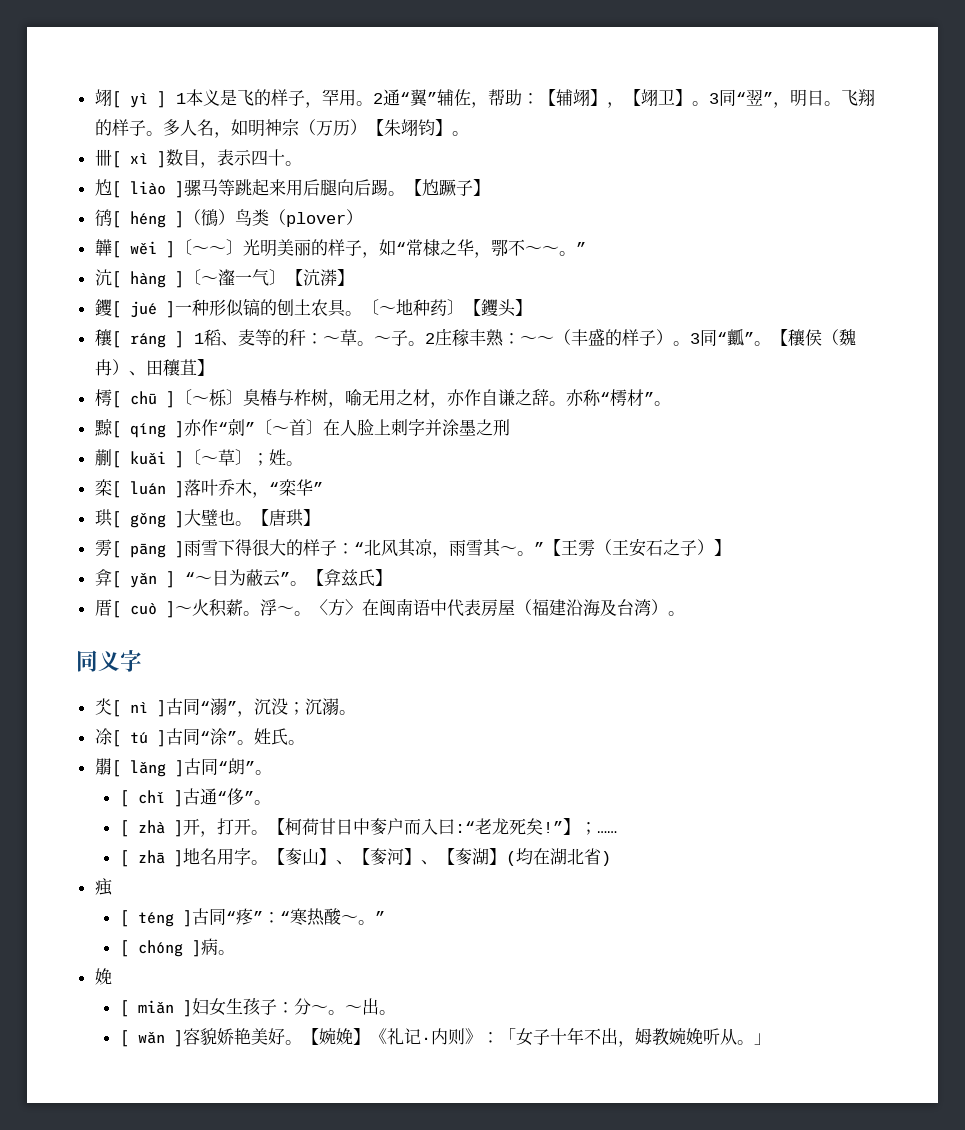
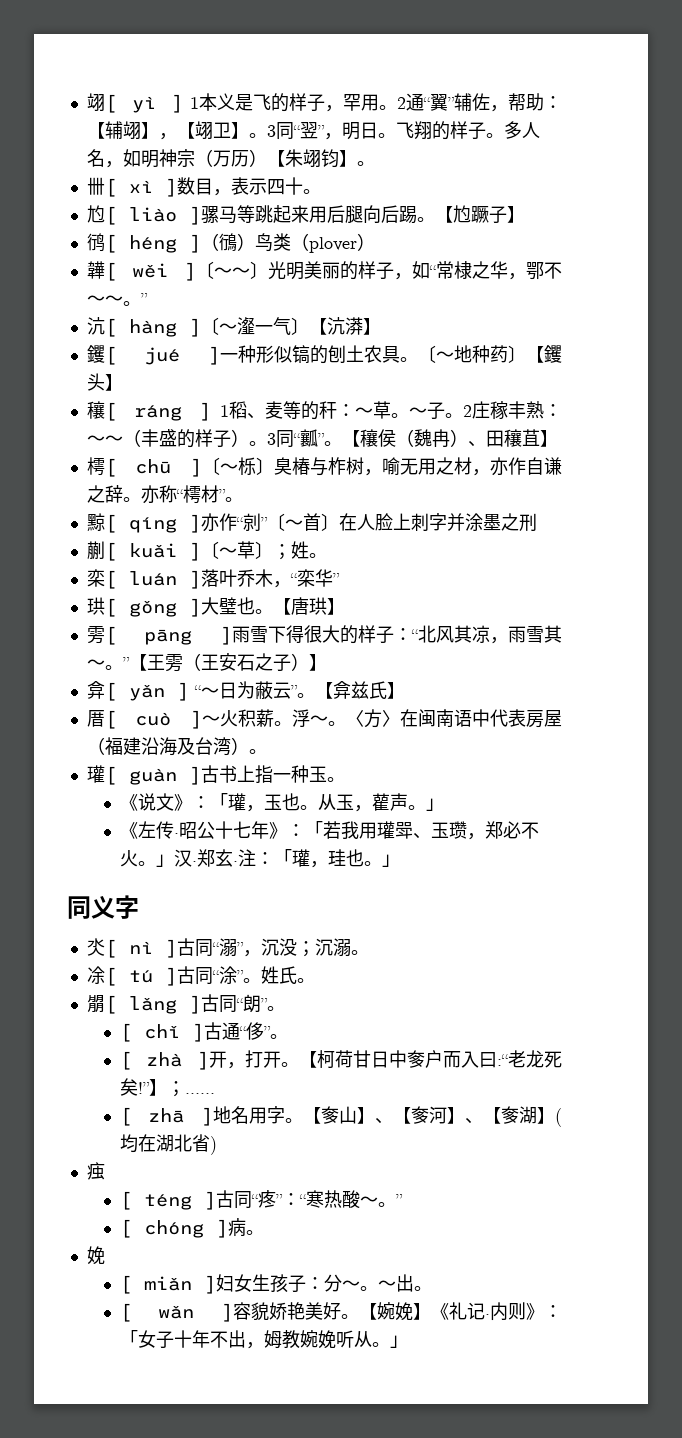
+ 瓘[ guàn ]古书上指一种玉。
+ 《说文》：「瓘，玉也。从玉，雚声。」
+ 《左传·昭公十七年》：「若我用瓘斝、玉瓒，郑必不火。」汉·郑玄·注：「瓘，珪也。」

